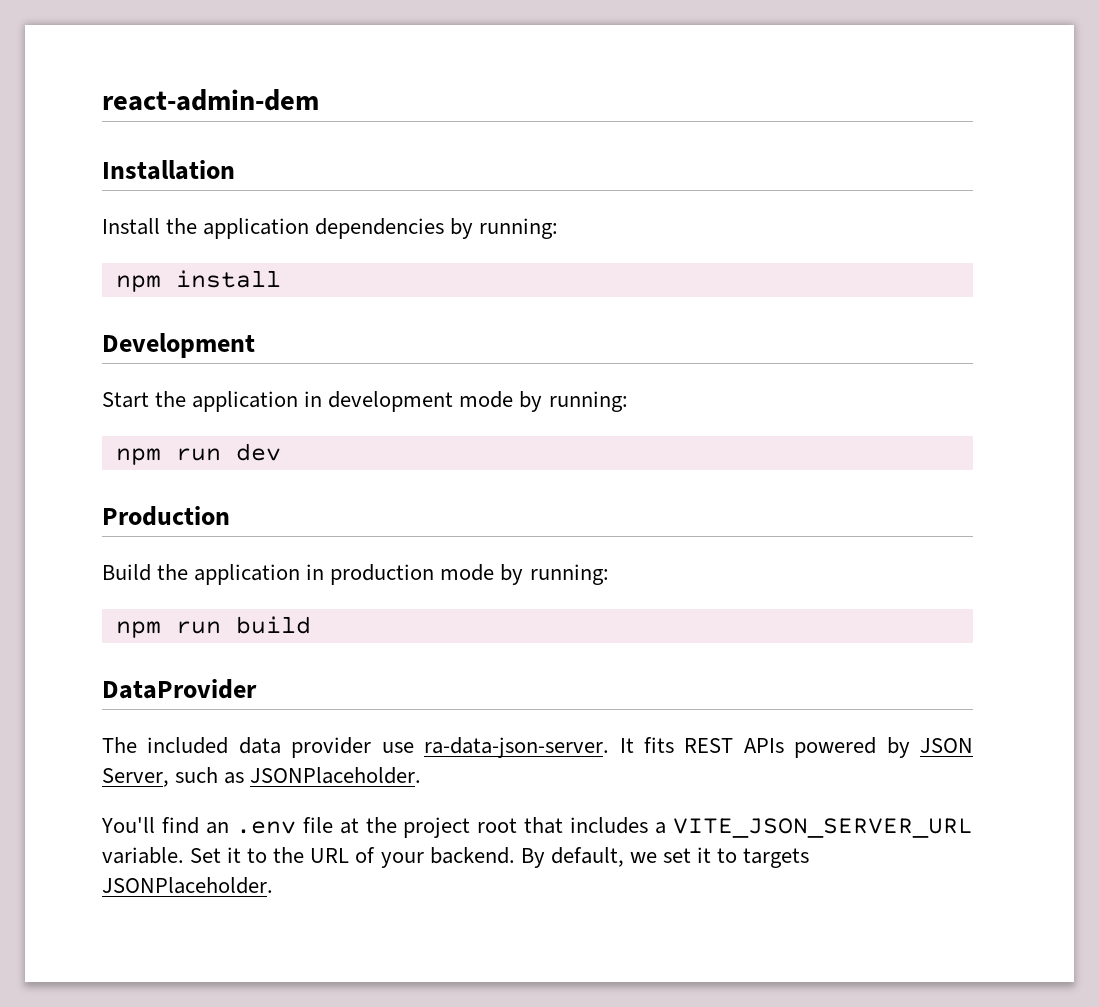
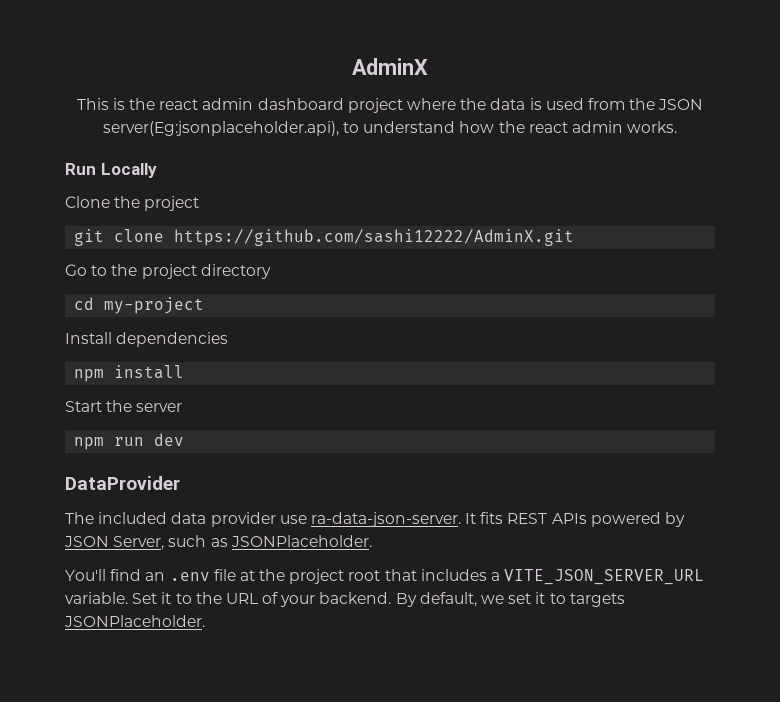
- react-admin-dem
- Installation
+ AdminX
+ This is the react admin dashboard project where the data is used from the JSON server(Eg:jsonplaceholder.api), to understand how the react admin works.
+ Run Locally
+ Clone the project
+ git clone https://github.com/sashi12222/AdminX.git
+ Go to the project directory
+ cd my-project
- Install the application dependencies by running:
+ Install dependencies
- Development
- Start the application in development mode by running:
+ Start the server
  npm run dev
- Production
- Build the application in production mode by running:
- npm run build

